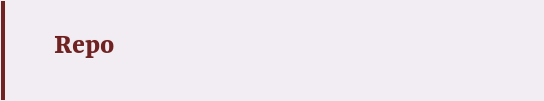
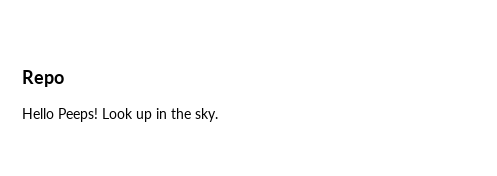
+ Hello Peeps! Look up in the sky.

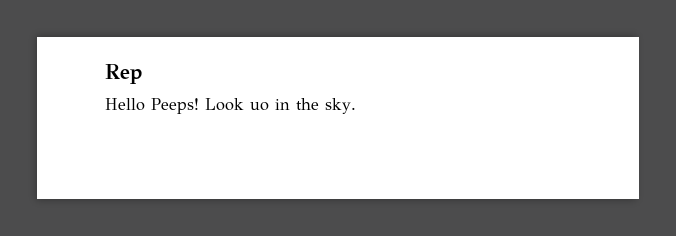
- Repo
+ Rep
- Look up in the sky.
+ Look uo in the sky.

